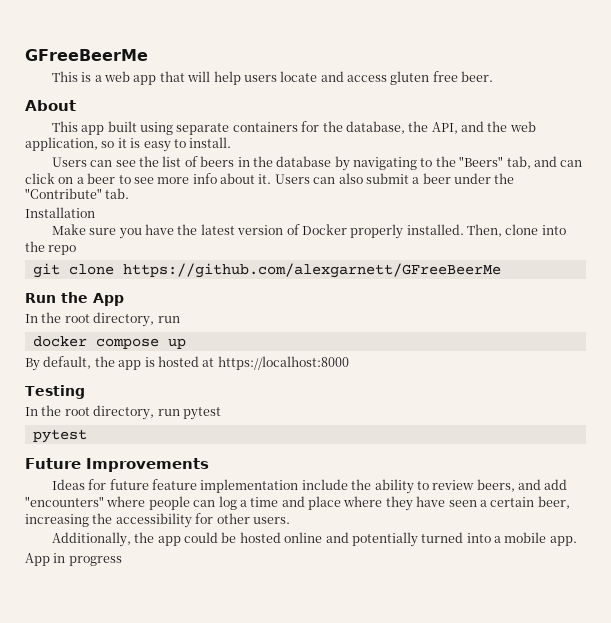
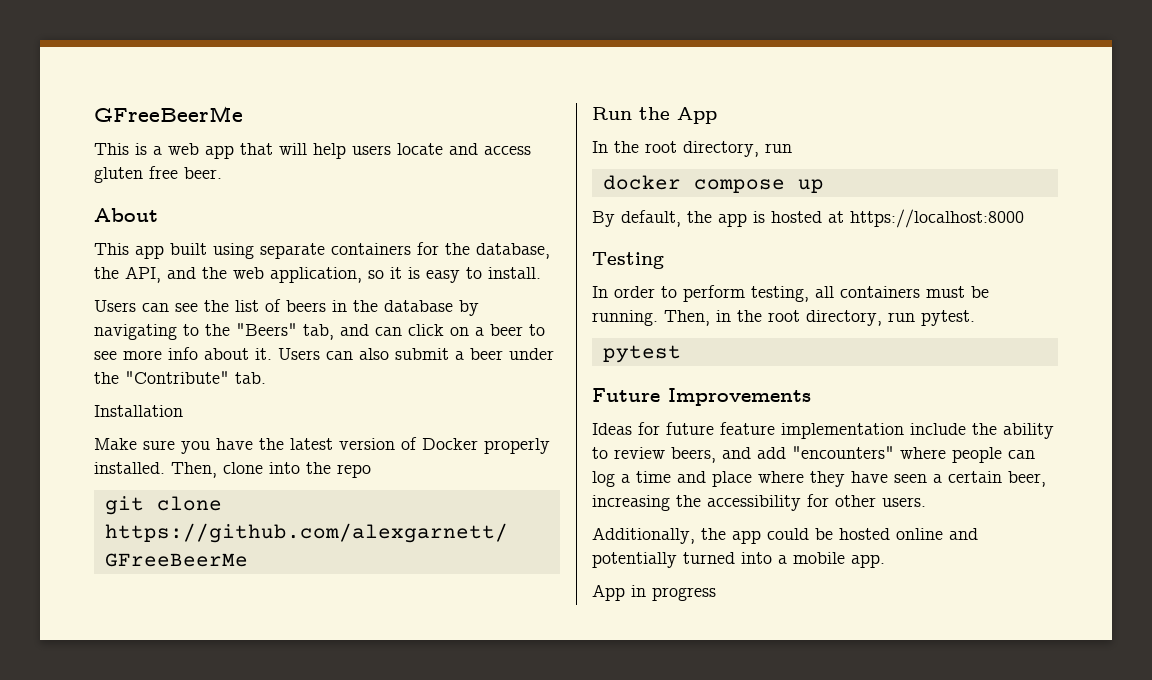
- In the root directory, run pytest
+ In order to perform testing, all containers must be running. Then, in the root directory, run pytest.

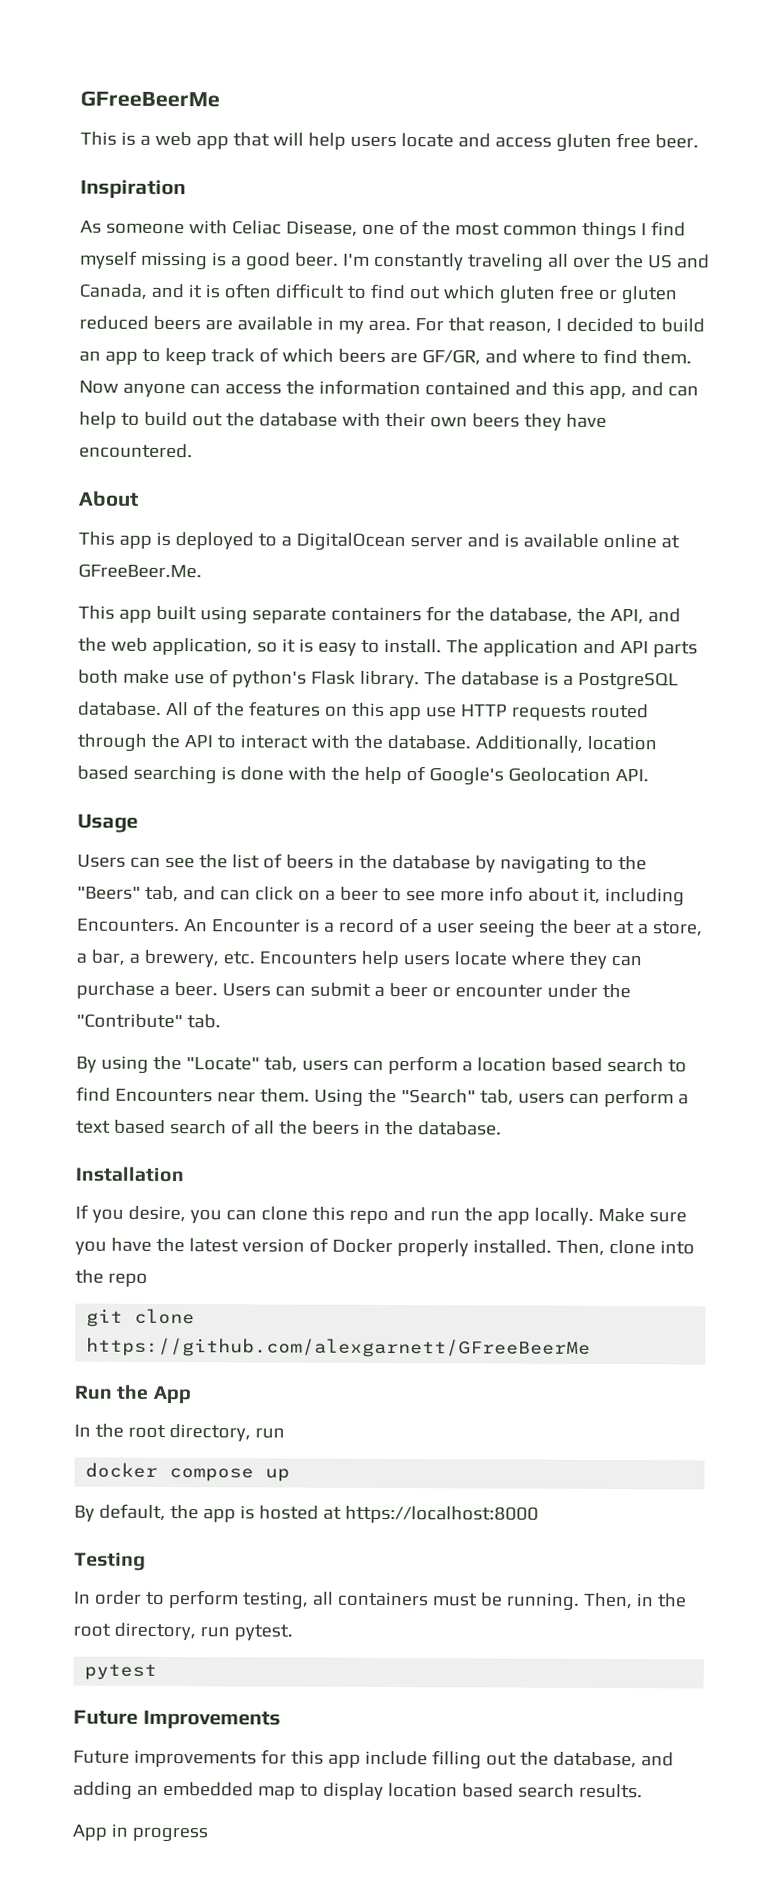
+ Inspiration
+ As someone with Celiac Disease, one of the most common things I find myself missing is a good beer. I'm constantly traveling all over the US and Canada, and it is often difficult to find out which gluten free or gluten reduced beers are available in my area. For that reason, I decided to build an app to keep track of which beers are GF/GR, and where to find them. Now anyone can access the information contained and this app, and can help to build out the database with their own beers they have encountered.
  About
+ This app is deployed to a DigitalOcean server and is available online at GFreeBeer.Me.
+ The application and API parts both make use of python's Flask library. The database is a PostgreSQL database. All of the features on this app use HTTP requests routed through the API to interact with the database. Additionally, location based searching is done with the help of Google's Geolocation API.
+ Usage
- Users can see the list of beers in the database by navigating to the "Beers" tab, and can click on a beer to see more info about it. Users can also submit a beer under the "Contribute" tab.
+ Users can see the list of beers in the database by navigating to the "Beers" tab, and can click on a beer to see more info about it, including Encounters. An Encounter is a record of a user seeing the beer at a store, a bar, a brewery, etc. Encounters help users locate where they can purchase a beer. Users can submit a beer or encounter under the "Contribute" tab.
+ By using the "Locate" tab, users can perform a location based search to find Encounters near them. Using the "Search" tab, users can perform a text based search of all the beers in the database.
  Installation
- Make sure you have the latest version of Docker properly installed.
+ If you desire, you can clone this repo and run the app locally. Make sure you have the latest version of Docker properly installed.
- Ideas for future feature implementation include the ability to review beers, and add "encounters" where people can log a time and place where they have seen a certain beer, increasing the accessibility for other users.
- Additionally, the app could be hosted online and potentially turned into a mobile app.
+ Future improvements for this app include filling out the database, and adding an embedded map to display location based search results.

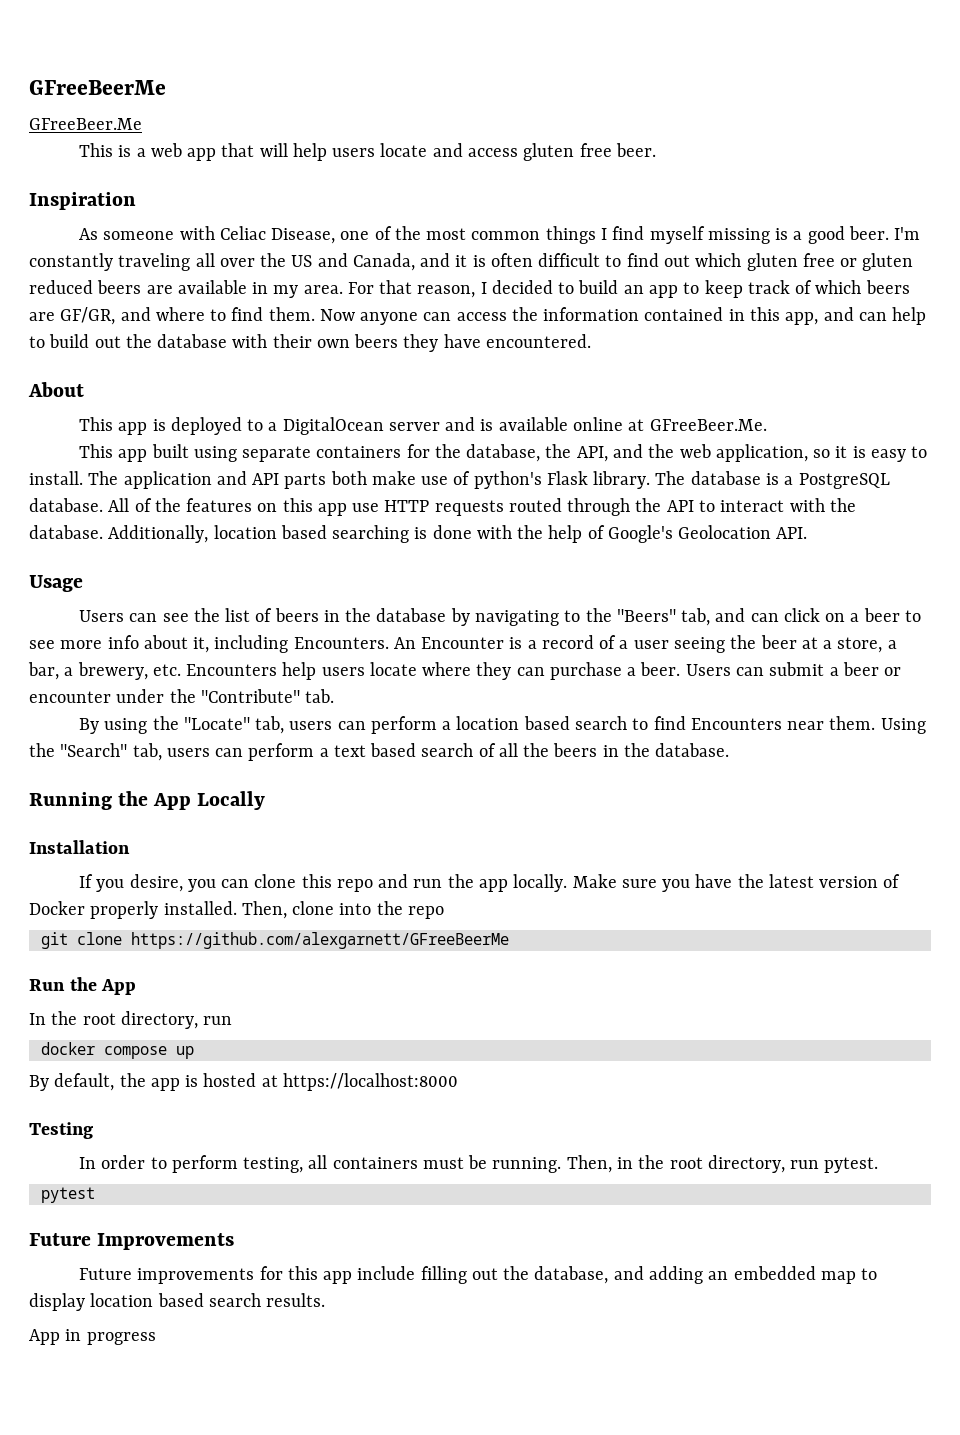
+ GFreeBeer.Me
- Now anyone can access the information contained and this app, and can help to build out the database with their own beers they have encountered.
+ Now anyone can access the information contained in this app, and can help to build out the database with their own beers they have encountered.
+ Running the App Locally

